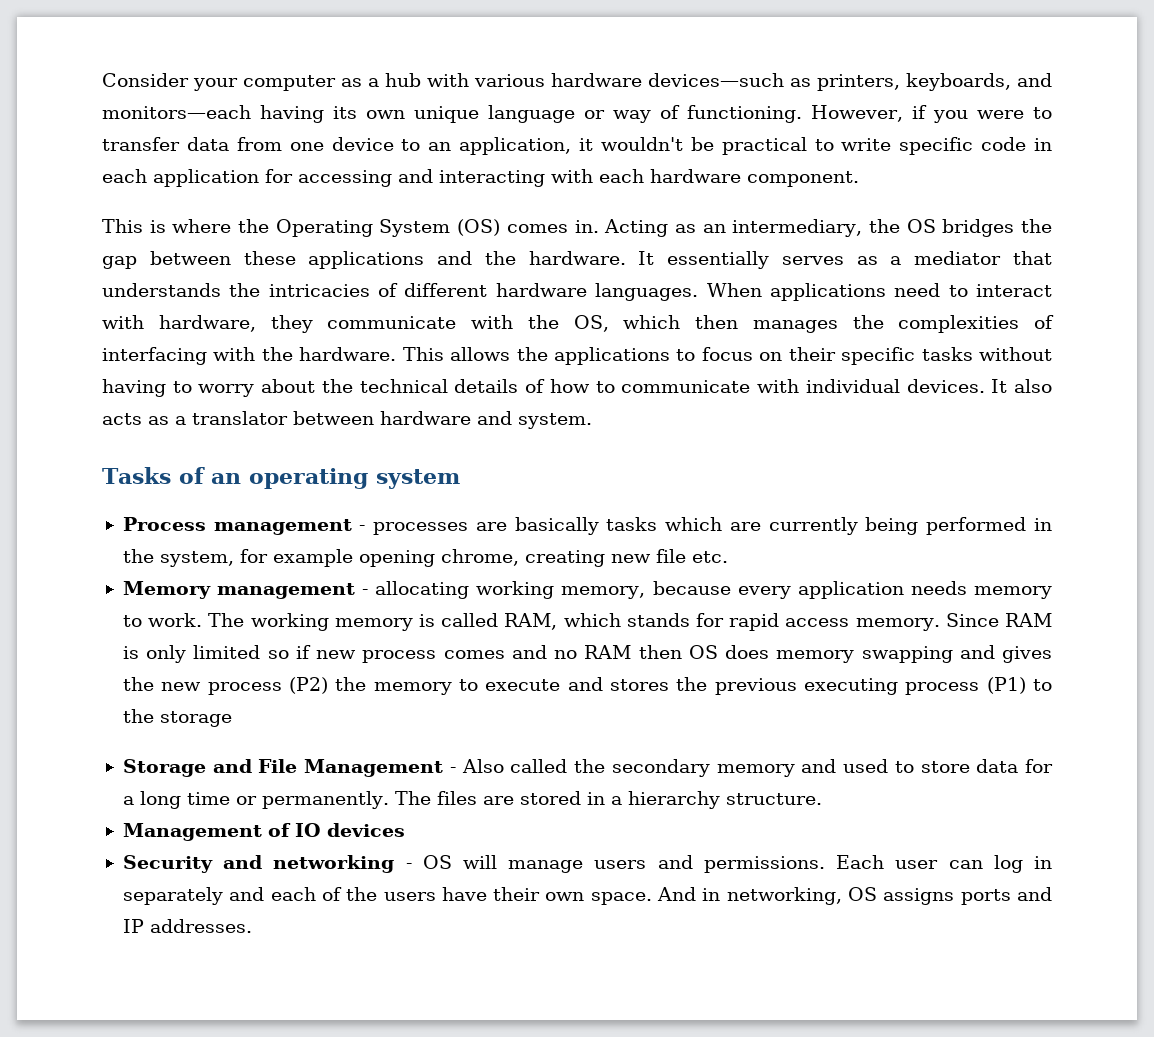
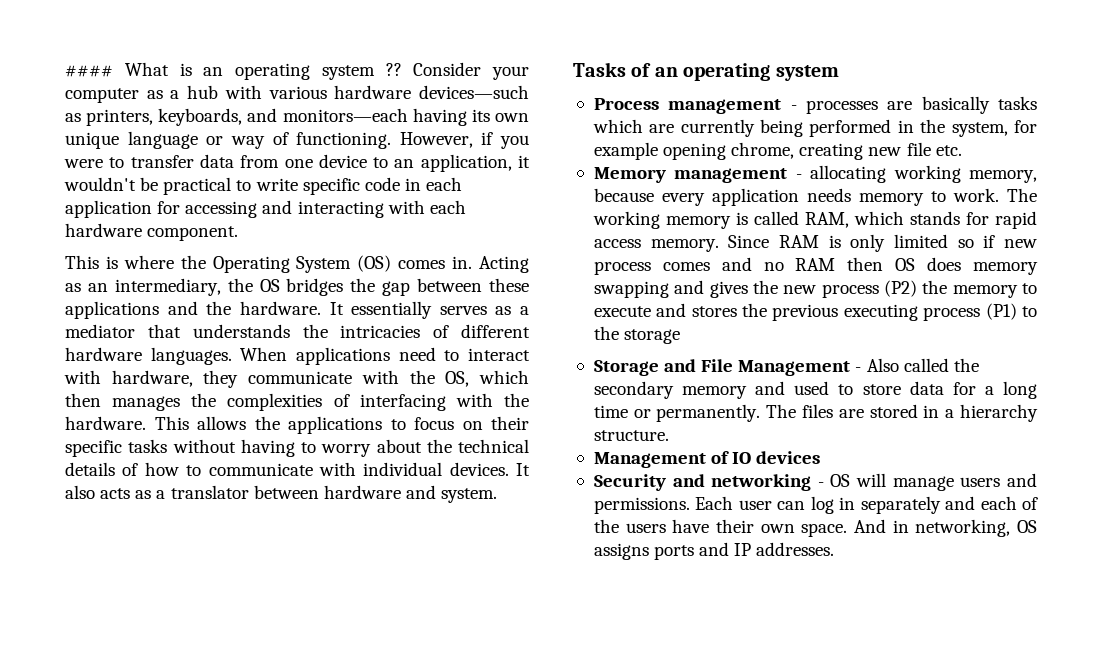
+ #### What is an operating system ??

